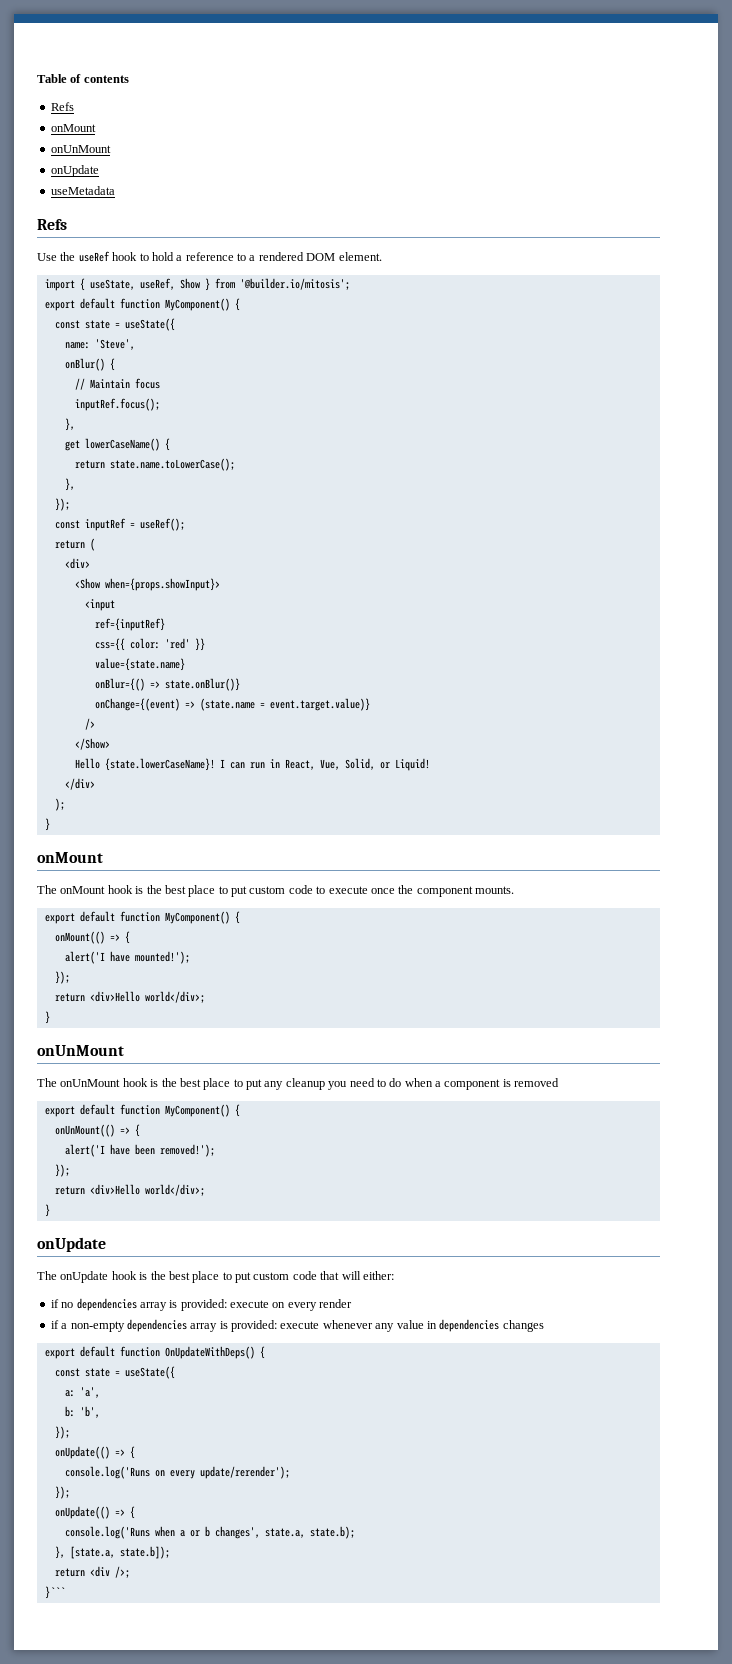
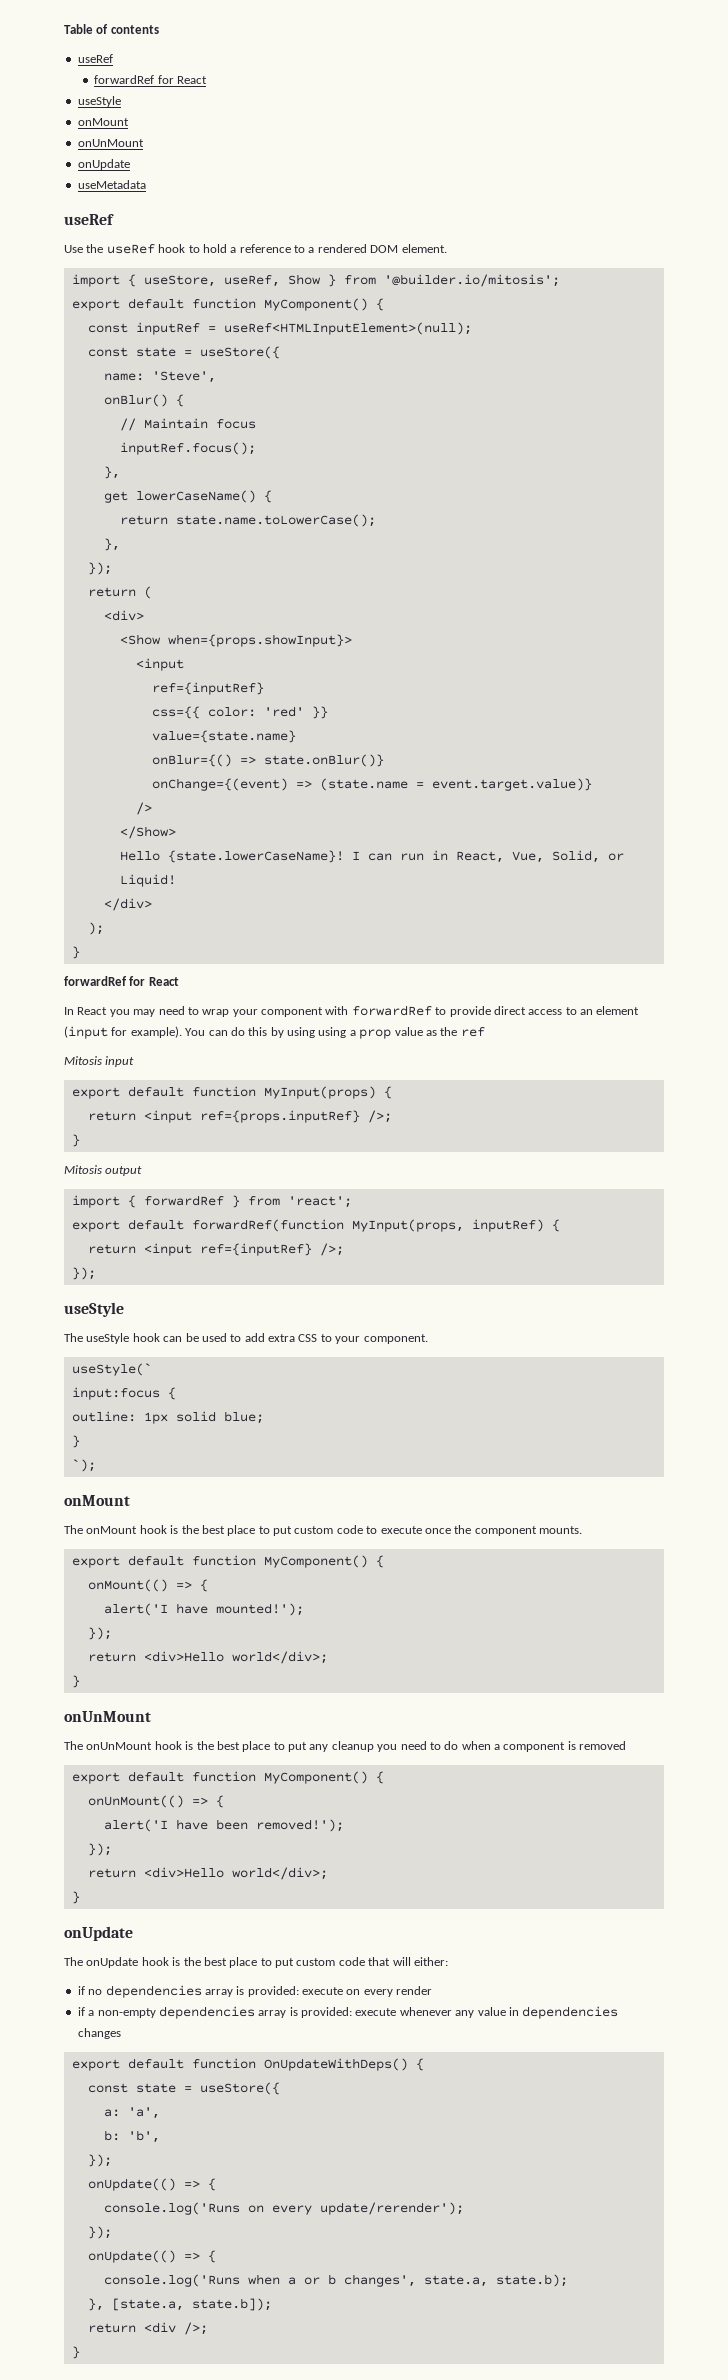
  Table of contents
- Refs
+ useRef
+ forwardRef for React
+ useStyle
  useMetadata
- Refs
+ useRef
- import { useState, useRef, Show } from '@builder.io/mitosis';
+ import { useStore, useRef, Show } from '@builder.io/mitosis';
  export default function MyComponent() {
- const state = useState({
+ const inputRef = useRef<HTMLInputElement>(null);
+ const state = useStore({
- const inputRef = useRef();
  );
  }
+ forwardRef for React
+ In React you may need to wrap your component with forwardRef to provide direct access to an element (input for example). You can do this by using using a prop value as the ref
+ Mitosis input
+ export default function MyInput(props) {
+ return <input ref={props.inputRef} />;
+ }
+ Mitosis output
+ import { forwardRef } from 'react';
+ export default forwardRef(function MyInput(props, inputRef) {
+ return <input ref={inputRef} />;
+ });
+ useStyle
+ The useStyle hook can be used to add extra CSS to your component.
+ useStyle(`
+ input:focus {
+ outline: 1px solid blue;
+ }
+ `);
  export default function OnUpdateWithDeps() {
- const state = useState({
+ const state = useStore({
  return <div />;
- }```
+ }

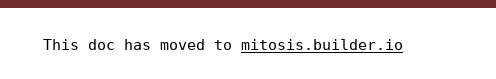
- Table of contents
- useRef
- forwardRef for React
- useStyle
- onMount
- onUnMount
- onUpdate
- useMetadata
- useRef
- Use the useRef hook to hold a reference to a rendered DOM element.
- import { useStore, useRef, Show } from '@builder.io/mitosis';
- export default function MyComponent() {
- const inputRef = useRef<HTMLInputElement>(null);
- const state = useStore({
- name: 'Steve',
- onBlur() {
- // Maintain focus
- inputRef.focus();
- },
- get lowerCaseName() {
- return state.name.toLowerCase();
- },
- });
- return (
- <div>
- <Show when={props.showInput}>
- <input
- ref={inputRef}
- css={{ color: 'red' }}
- value={state.name}
- onBlur={() => state.onBlur()}
- onChange={(event) => (state.name = event.target.value)}
- />
- </Show>
- Hello {state.lowerCaseName}! I can run in React, Vue, Solid, or Liquid!
- </div>
- );
- }
- forwardRef for React
- In React you may need to wrap your component with forwardRef to provide direct access to an element (input for example). You can do this by using using a prop value as the ref
- Mitosis input
- export default function MyInput(props) {
- return <input ref={props.inputRef} />;
- }
- Mitosis output
- import { forwardRef } from 'react';
- export default forwardRef(function MyInput(props, inputRef) {
- return <input ref={inputRef} />;
- });
- useStyle
- The useStyle hook can be used to add extra CSS to your component.
- useStyle(`
- input:focus {
- outline: 1px solid blue;
- }
- `);
- onMount
- The onMount hook is the best place to put custom code to execute once the component mounts.
- export default function MyComponent() {
- onMount(() => {
- alert('I have mounted!');
- });
- return <div>Hello world</div>;
- }
- onUnMount
- The onUnMount hook is the best place to put any cleanup you need to do when a component is removed
- export default function MyComponent() {
- onUnMount(() => {
- alert('I have been removed!');
- });
- return <div>Hello world</div>;
- }
- onUpdate
- The onUpdate hook is the best place to put custom code that will either:
- if no dependencies array is provided: execute on every render
- if a non-empty dependencies array is provided: execute whenever any value in dependencies changes
- export default function OnUpdateWithDeps() {
- const state = useStore({
- a: 'a',
- b: 'b',
- });
- onUpdate(() => {
- console.log('Runs on every update/rerender');
- });
- onUpdate(() => {
- console.log('Runs when a or b changes', state.a, state.b);
- }, [state.a, state.b]);
- return <div />;
- }
+ This doc has moved to mitosis.builder.io

